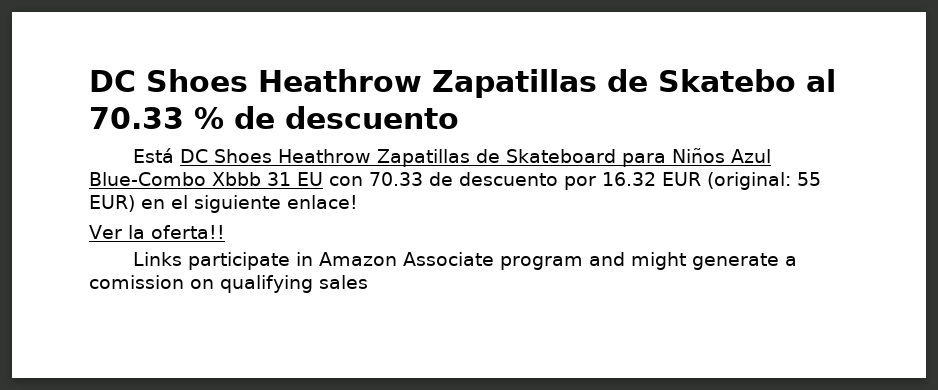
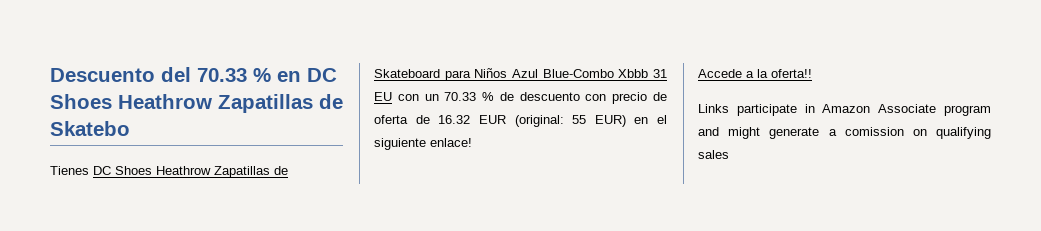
- DC Shoes Heathrow Zapatillas de Skatebo al 70.33 % de descuento
- Está DC Shoes Heathrow Zapatillas de Skateboard para Niños Azul Blue-Combo Xbbb 31 EU con 70.33 de descuento por 16.32 EUR (original: 55 EUR) en el siguiente enlace!
+ Descuento del 70.33 % en DC Shoes Heathrow Zapatillas de Skatebo
+ Tienes DC Shoes Heathrow Zapatillas de Skateboard para Niños Azul Blue-Combo Xbbb 31 EU con un 70.33 % de descuento con precio de oferta de 16.32 EUR (original: 55 EUR) en el siguiente enlace!
- Ver la oferta!!
+ Accede a la oferta!!

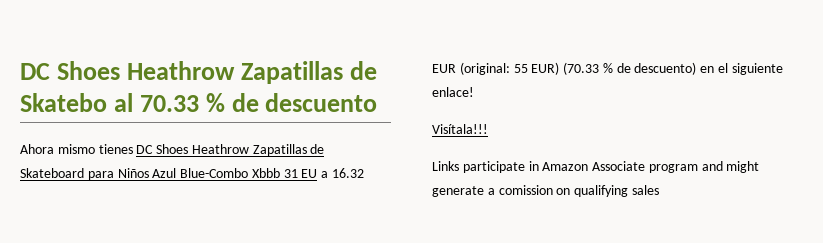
- Descuento del 70.33 % en DC Shoes Heathrow Zapatillas de Skatebo
- Tienes DC Shoes Heathrow Zapatillas de Skateboard para Niños Azul Blue-Combo Xbbb 31 EU con un 70.33 % de descuento con precio de oferta de 16.32 EUR (original: 55 EUR) en el siguiente enlace!
+ DC Shoes Heathrow Zapatillas de Skatebo al 70.33 % de descuento
+ Ahora mismo tienes DC Shoes Heathrow Zapatillas de Skateboard para Niños Azul Blue-Combo Xbbb 31 EU a 16.32 EUR (original: 55 EUR) (70.33 % de descuento) en el siguiente enlace!
- Accede a la oferta!!
+ Visítala!!!

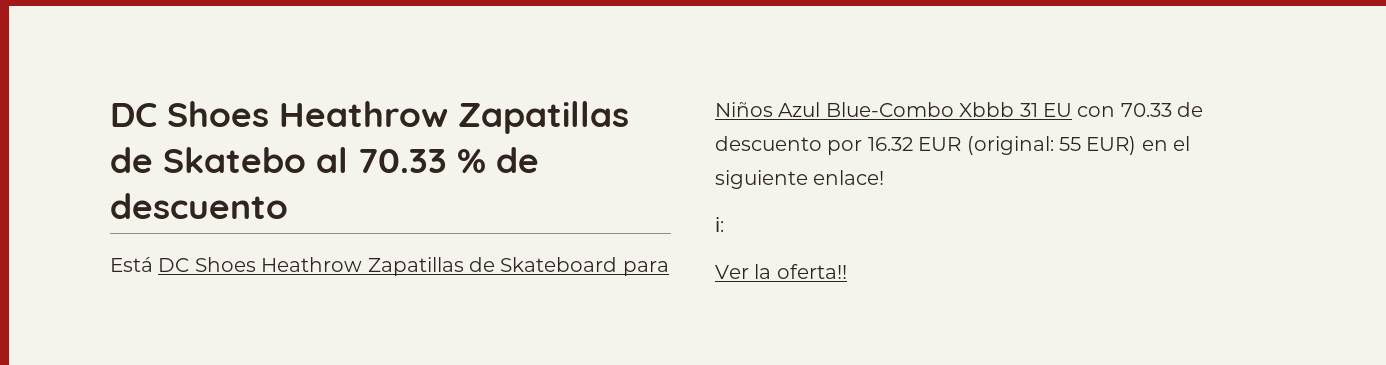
- Ahora mismo tienes DC Shoes Heathrow Zapatillas de Skateboard para Niños Azul Blue-Combo Xbbb 31 EU a 16.32 EUR (original: 55 EUR) (70.33 % de descuento) en el siguiente enlace!
+ Está DC Shoes Heathrow Zapatillas de Skateboard para Niños Azul Blue-Combo Xbbb 31 EU con 70.33 de descuento por 16.32 EUR (original: 55 EUR) en el siguiente enlace!
- Visítala!!!
- Links participate in Amazon Associate program and might generate a comission on qualifying sales
+ ℹ:
+ Ver la oferta!!

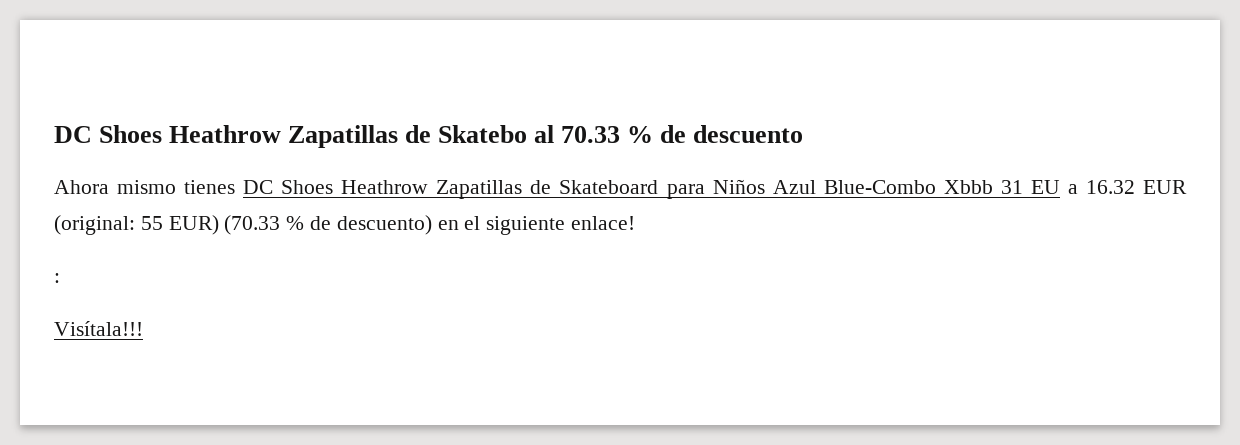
- Está DC Shoes Heathrow Zapatillas de Skateboard para Niños Azul Blue-Combo Xbbb 31 EU con 70.33 de descuento por 16.32 EUR (original: 55 EUR) en el siguiente enlace!
+ Ahora mismo tienes DC Shoes Heathrow Zapatillas de Skateboard para Niños Azul Blue-Combo Xbbb 31 EU a 16.32 EUR (original: 55 EUR) (70.33 % de descuento) en el siguiente enlace!
- ℹ:
- Ver la oferta!!
+ :
+ Visítala!!!

